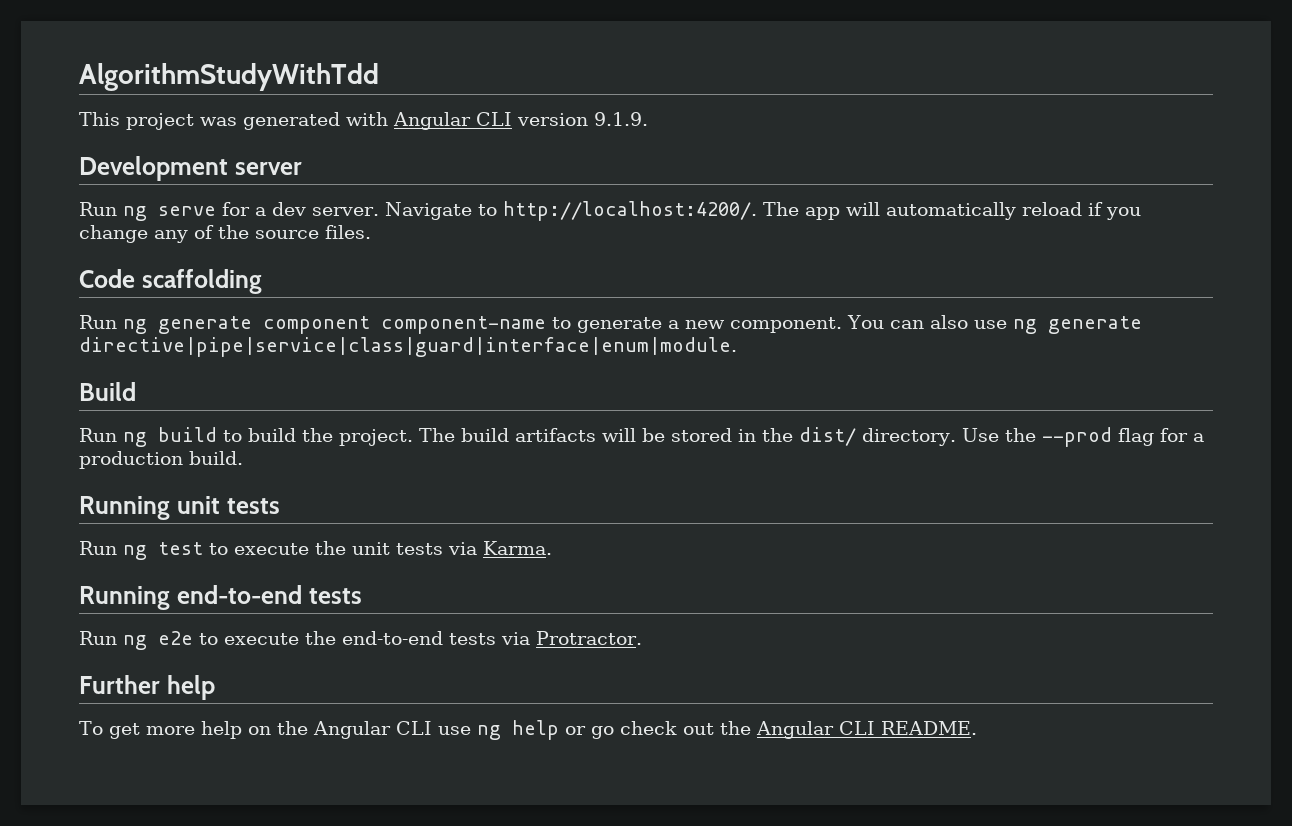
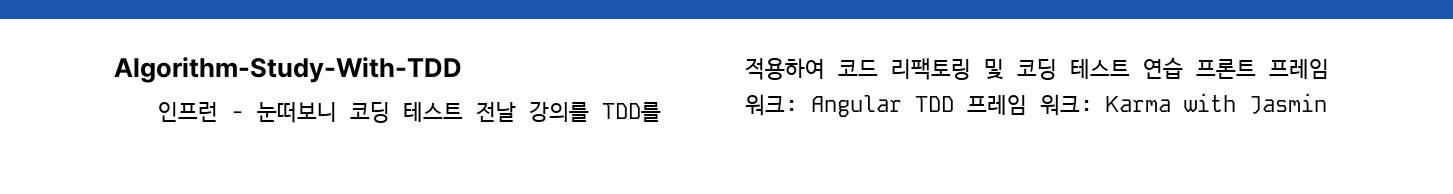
- AlgorithmStudyWithTdd
- This project was generated with Angular CLI version 9.1.9.
- Development server
- Run ng serve for a dev server. Navigate to http://localhost:4200/. The app will automatically reload if you change any of the source files.
- Code scaffolding
- Run ng generate component component-name to generate a new component. You can also use ng generate directive|pipe|service|class|guard|interface|enum|module.
- Build
- Run ng build to build the project. The build artifacts will be stored in the dist/ directory. Use the --prod flag for a production build.
- Running unit tests
- Run ng test to execute the unit tests via Karma.
- Running end-to-end tests
- Run ng e2e to execute the end-to-end tests via Protractor.
- Further help
- To get more help on the Angular CLI use ng help or go check out the Angular CLI README.
+ Algorithm-Study-With-TDD
+ 인프런 - 눈떠보니 코딩 테스트 전날 강의를 TDD를 적용하여 코드 리팩토링 및 코딩 테스트 연습 프론트 프레임 워크: Angular TDD 프레임 워크: Karma with Jasmin

